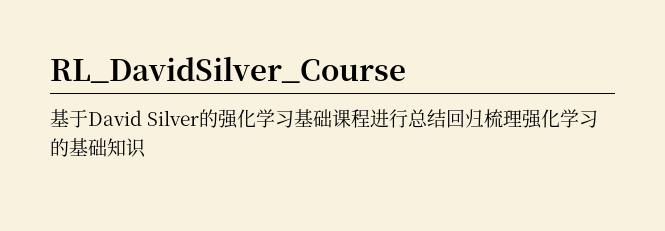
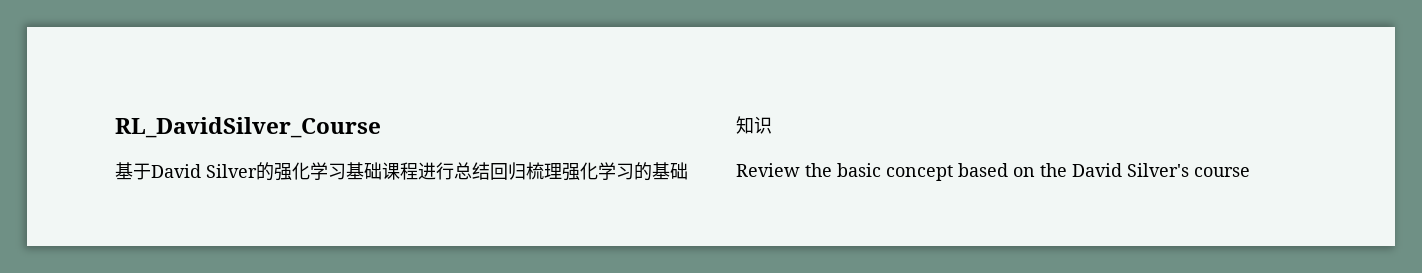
+ Review the basic concept based on the David Silver's course

